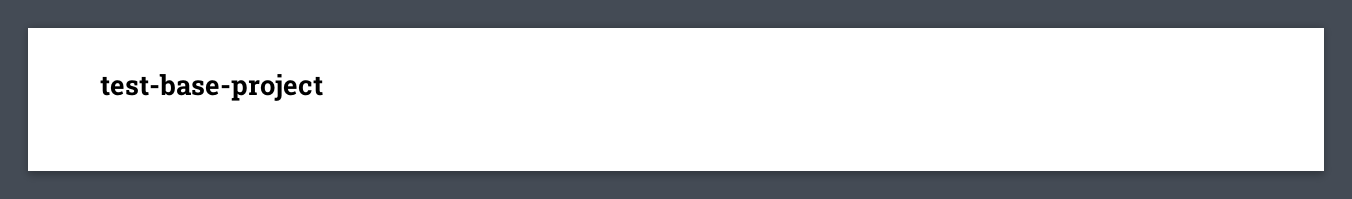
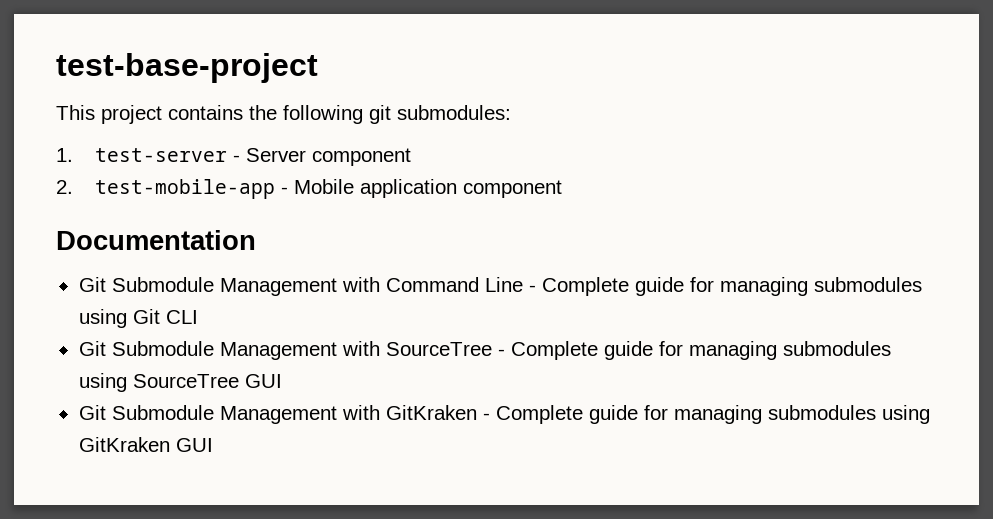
+ This project contains the following git submodules:
+ 1. test-server - Server component
+ 2. test-mobile-app - Mobile application component
+ Documentation
+ Git Submodule Management with Command Line - Complete guide for managing submodules using Git CLI
+ Git Submodule Management with SourceTree - Complete guide for managing submodules using SourceTree GUI
+ Git Submodule Management with GitKraken - Complete guide for managing submodules using GitKraken GUI

